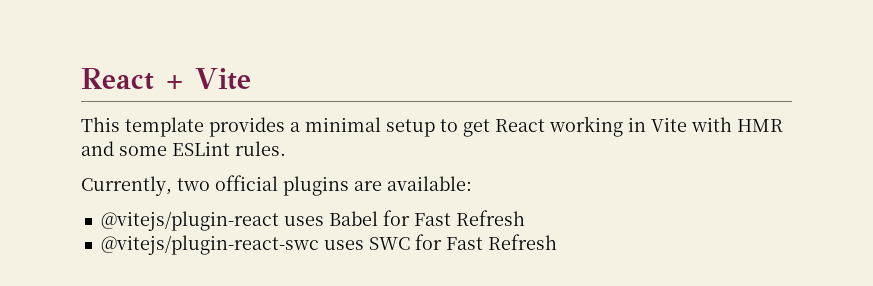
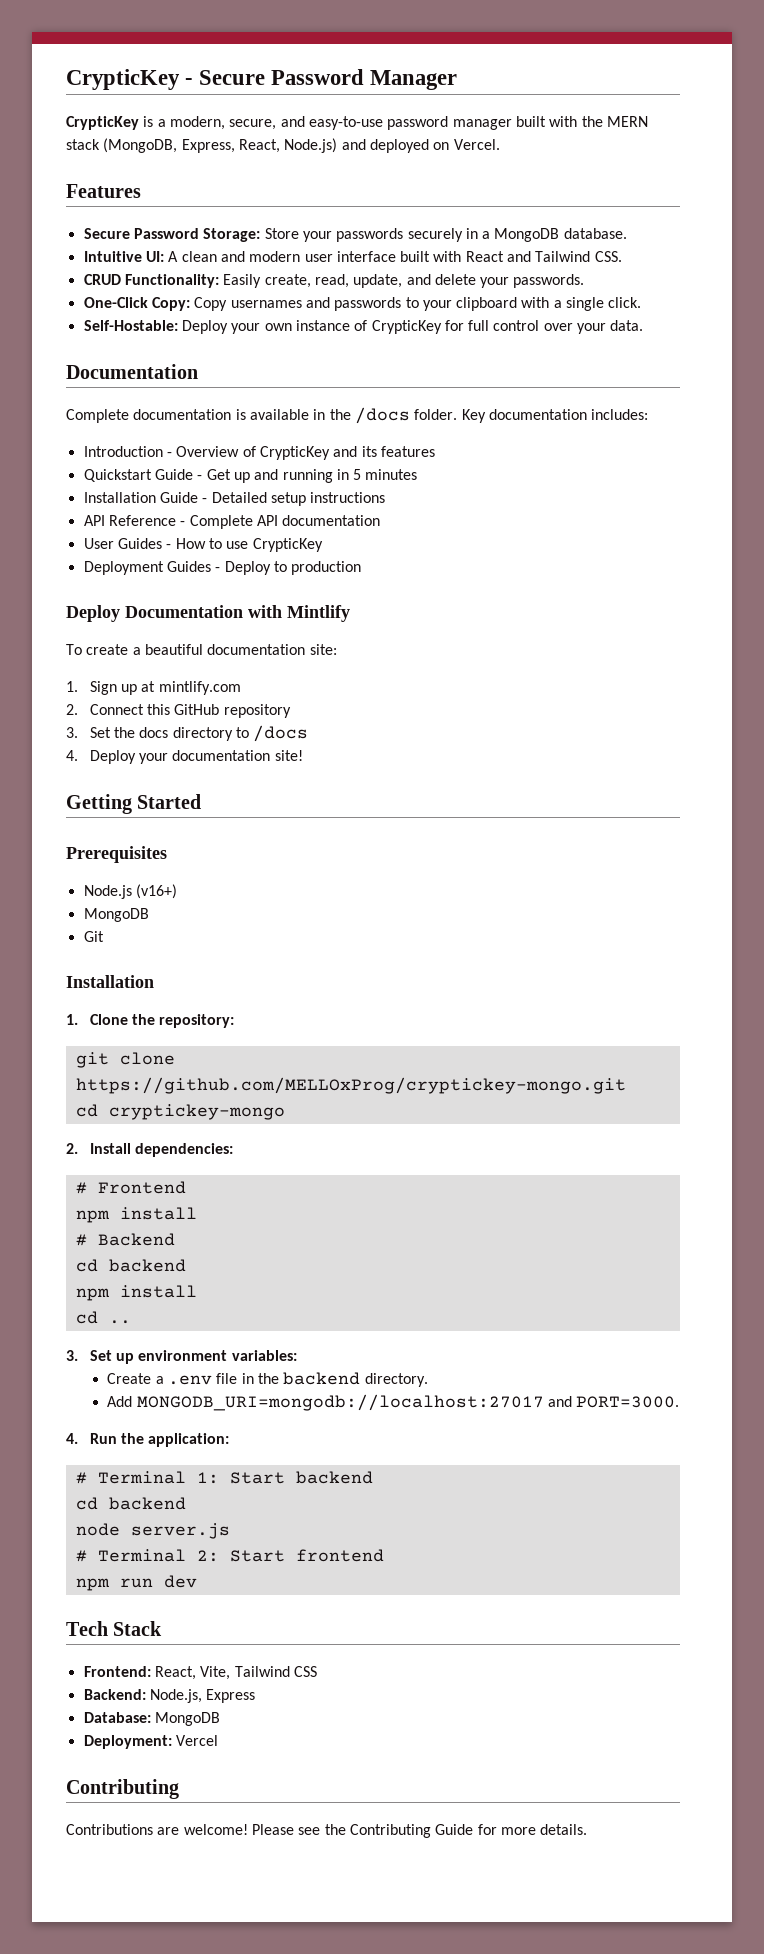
- React + Vite
- This template provides a minimal setup to get React working in Vite with HMR and some ESLint rules.
- Currently, two official plugins are available:
- @vitejs/plugin-react uses Babel for Fast Refresh
- @vitejs/plugin-react-swc uses SWC for Fast Refresh
+ CrypticKey - Secure Password Manager
+ CrypticKey is a modern, secure, and easy-to-use password manager built with the MERN stack (MongoDB, Express, React, Node.js) and deployed on Vercel.
+ Features
+ Secure Password Storage: Store your passwords securely in a MongoDB database.
+ Intuitive UI: A clean and modern user interface built with React and Tailwind CSS.
+ CRUD Functionality: Easily create, read, update, and delete your passwords.
+ One-Click Copy: Copy usernames and passwords to your clipboard with a single click.
+ Self-Hostable: Deploy your own instance of CrypticKey for full control over your data.
+ Documentation
+ Complete documentation is available in the /docs folder. Key documentation includes:
+ Introduction - Overview of CrypticKey and its features
+ Quickstart Guide - Get up and running in 5 minutes
+ Installation Guide - Detailed setup instructions
+ API Reference - Complete API documentation
+ User Guides - How to use CrypticKey
+ Deployment Guides - Deploy to production
+ Deploy Documentation with Mintlify
+ To create a beautiful documentation site:
+ 1. Sign up at mintlify.com
+ 2. Connect this GitHub repository
+ 3. Set the docs directory to /docs
+ 4. Deploy your documentation site!
+ Getting Started
+ Prerequisites
+ Node.js (v16+)
+ MongoDB
+ Git
+ Installation
+ 1. Clone the repository:
+ git clone https://github.com/MELLOxProg/cryptickey-mongo.git
+ cd cryptickey-mongo
+ 2. Install dependencies:
+ # Frontend
+ npm install
+ # Backend
+ cd backend
+ npm install
+ cd ..
+ 3. Set up environment variables:
+ Create a .env file in the backend directory.
+ Add MONGODB_URI=mongodb://localhost:27017 and PORT=3000.
+ 4. Run the application:
+ # Terminal 1: Start backend
+ cd backend
+ node server.js
+ # Terminal 2: Start frontend
+ npm run dev
+ Tech Stack
+ Frontend: React, Vite, Tailwind CSS
+ Backend: Node.js, Express
+ Database: MongoDB
+ Deployment: Vercel
+ Contributing
+ Contributions are welcome! Please see the Contributing Guide for more details.

